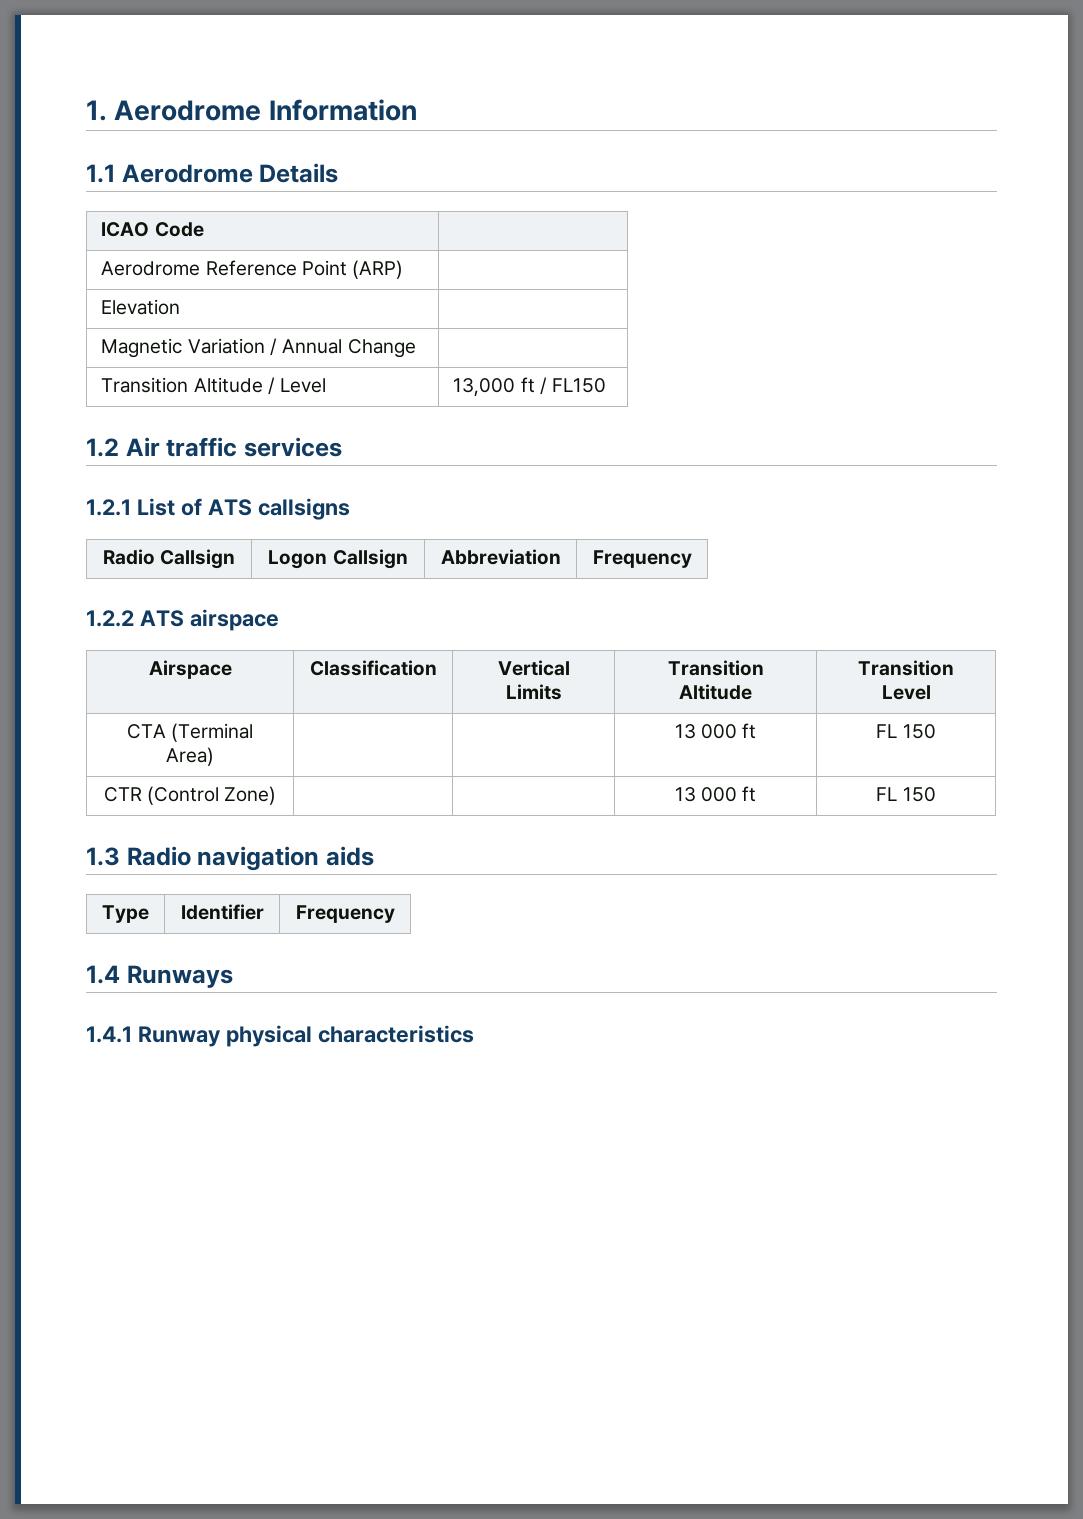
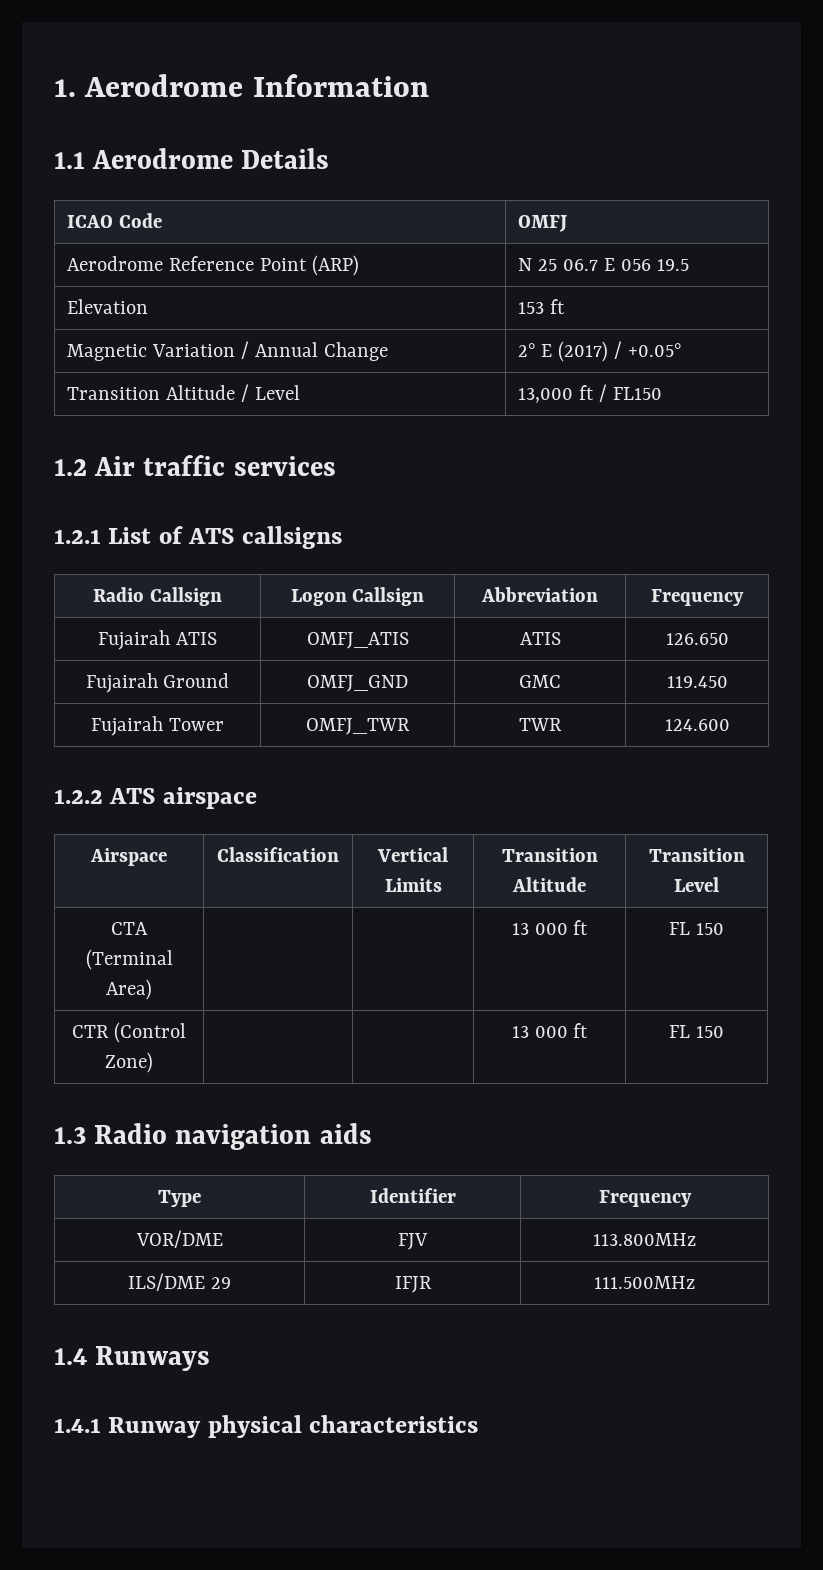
- ICAO Code |
+ ICAO Code | OMFJ
- Aerodrome Reference Point (ARP) |
+ Aerodrome Reference Point (ARP) | N 25 06.7 E 056 19.5
- Elevation |
+ Elevation | 153 ft
- Magnetic Variation / Annual Change |
+ Magnetic Variation / Annual Change | 2° E (2017) / +0.05°
+ Fujairah ATIS | OMFJ_ATIS | ATIS | 126.650
+ Fujairah Ground | OMFJ_GND | GMC | 119.450
+ Fujairah Tower | OMFJ_TWR | TWR | 124.600
+ VOR/DME | FJV | 113.800MHz
+ ILS/DME 29 | IFJR | 111.500MHz

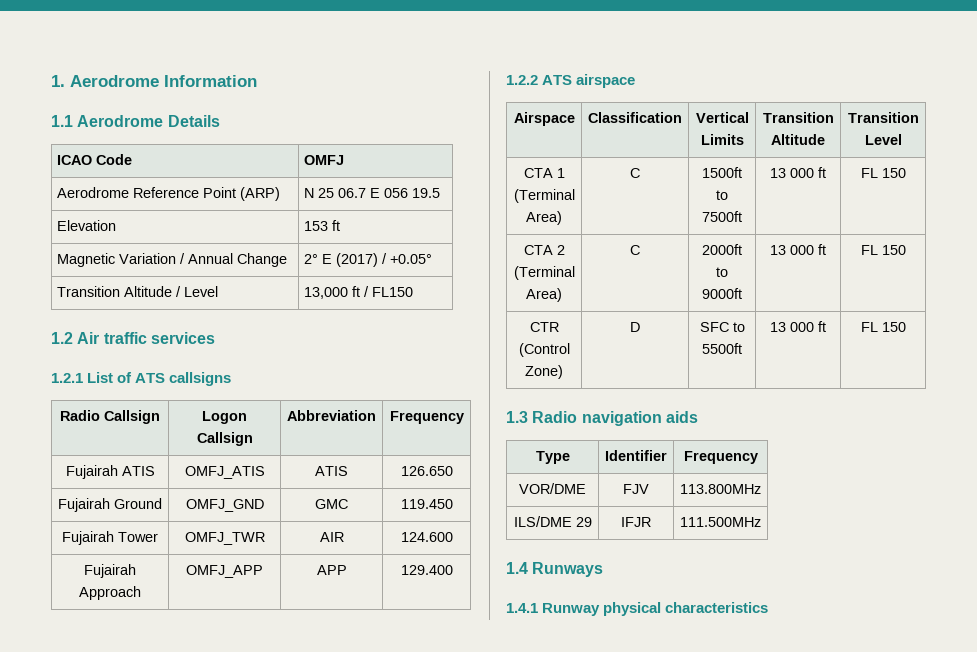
- Fujairah Tower | OMFJ_TWR | TWR | 124.600
+ Fujairah Tower | OMFJ_TWR | AIR | 124.600
+ Fujairah Approach | OMFJ_APP | APP | 129.400
- CTA (Terminal Area) | | | 13 000 ft | FL 150
+ CTA 1 (Terminal Area) | C | 1500ft to 7500ft | 13 000 ft | FL 150
+ CTA 2 (Terminal Area) | C | 2000ft to 9000ft | 13 000 ft | FL 150
- CTR (Control Zone) | | | 13 000 ft | FL 150
+ CTR (Control Zone) | D | SFC to 5500ft | 13 000 ft | FL 150

